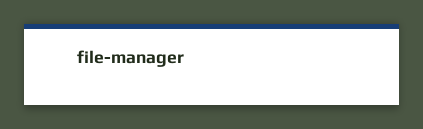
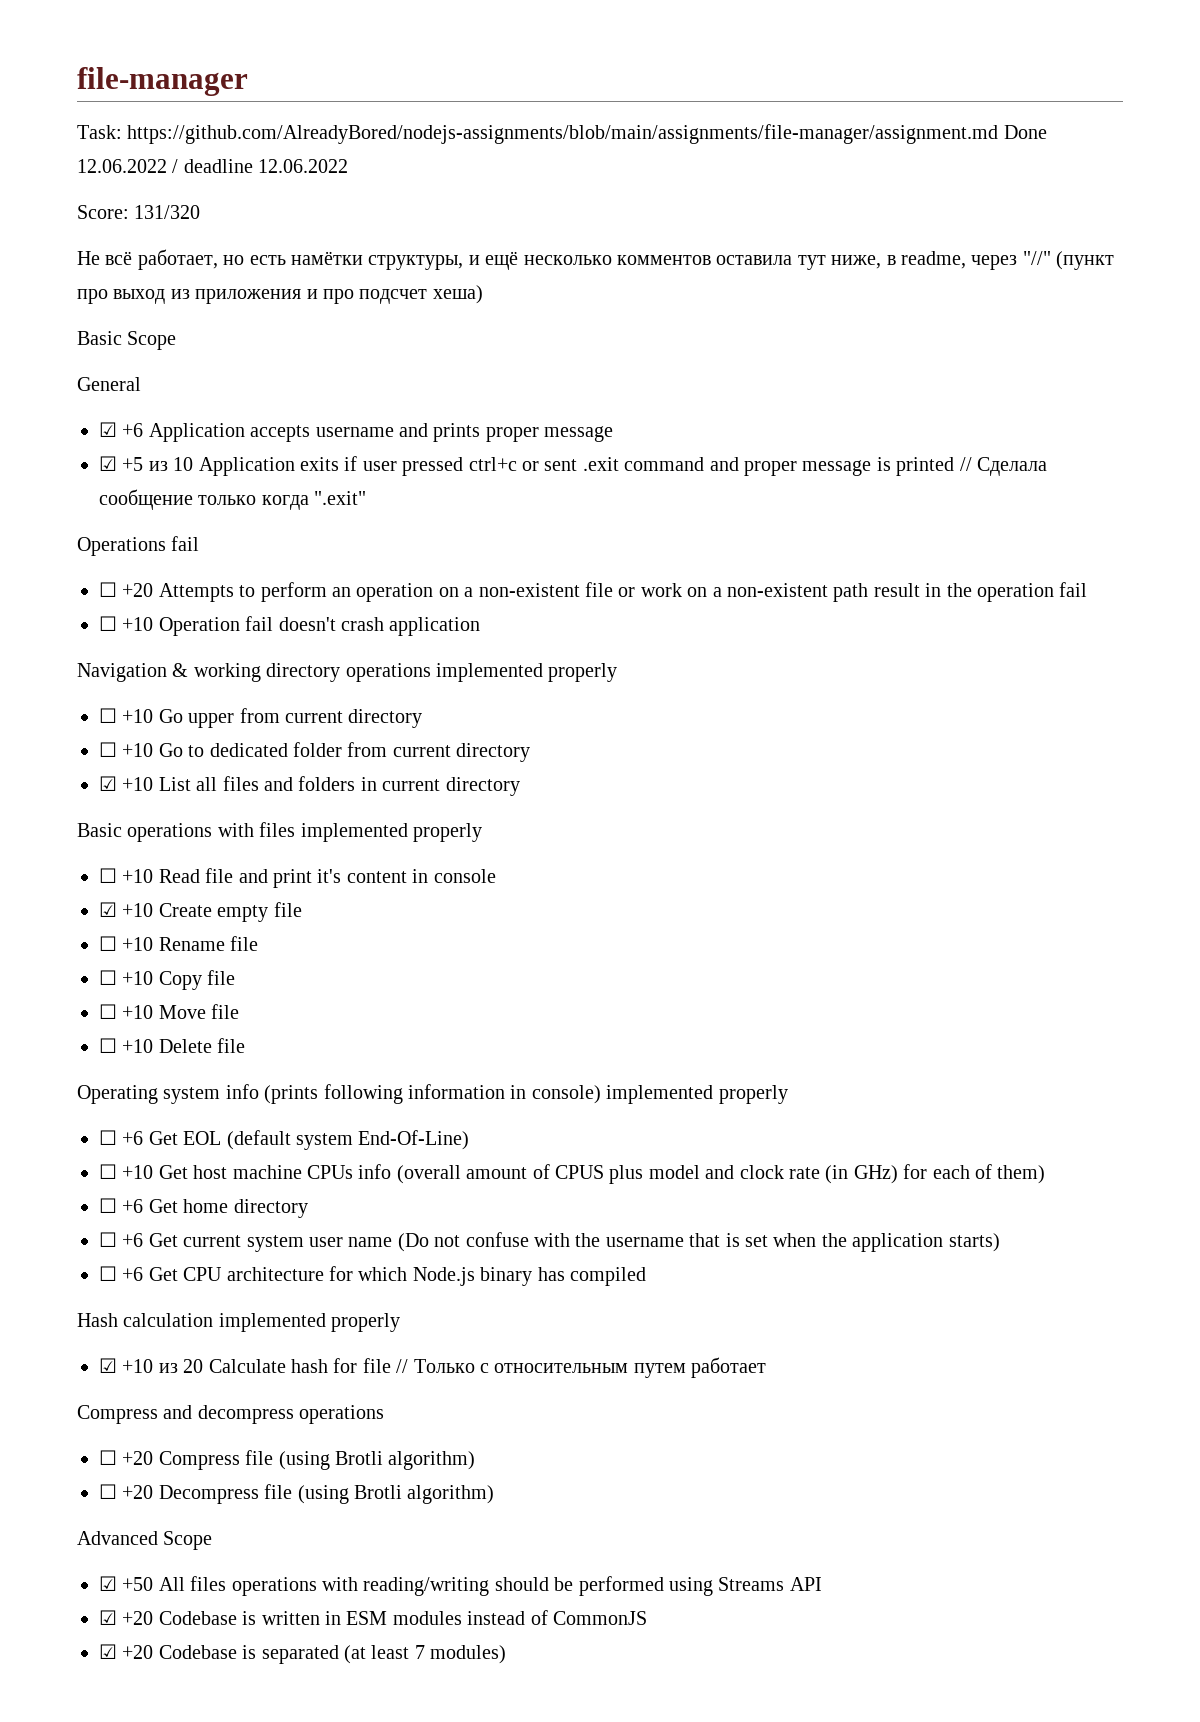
+ Task: https://github.com/AlreadyBored/nodejs-assignments/blob/main/assignments/file-manager/assignment.md Done 12.06.2022 / deadline 12.06.2022
+ Score: 131/320
+ Не всё работает, но есть намётки структуры, и ещё несколько комментов оставила тут ниже, в readme, через "//" (пункт про выход из приложения и про подсчет хеша)
+ Basic Scope
+ General
+ ☑ +6 Application accepts username and prints proper message
+ ☑ +5 из 10 Application exits if user pressed ctrl+c or sent .exit command and proper message is printed // Сделала сообщение только когда ".exit"
+ Operations fail
+ ☐ +20 Attempts to perform an operation on a non-existent file or work on a non-existent path result in the operation fail
+ ☐ +10 Operation fail doesn't crash application
+ Navigation & working directory operations implemented properly
+ ☐ +10 Go upper from current directory
+ ☐ +10 Go to dedicated folder from current directory
+ ☑ +10 List all files and folders in current directory
+ Basic operations with files implemented properly
+ ☐ +10 Read file and print it's content in console
+ ☑ +10 Create empty file
+ ☐ +10 Rename file
+ ☐ +10 Copy file
+ ☐ +10 Move file
+ ☐ +10 Delete file
+ Operating system info (prints following information in console) implemented properly
+ ☐ +6 Get EOL (default system End-Of-Line)
+ ☐ +10 Get host machine CPUs info (overall amount of CPUS plus model and clock rate (in GHz) for each of them)
+ ☐ +6 Get home directory
+ ☐ +6 Get current system user name (Do not confuse with the username that is set when the application starts)
+ ☐ +6 Get CPU architecture for which Node.js binary has compiled
+ Hash calculation implemented properly
+ ☑ +10 из 20 Calculate hash for file // Только с относительным путем работает
+ Compress and decompress operations
+ ☐ +20 Compress file (using Brotli algorithm)
+ ☐ +20 Decompress file (using Brotli algorithm)
+ Advanced Scope
+ ☑ +50 All files operations with reading/writing should be performed using Streams API
+ ☑ +20 Codebase is written in ESM modules instead of CommonJS
+ ☑ +20 Codebase is separated (at least 7 modules)

